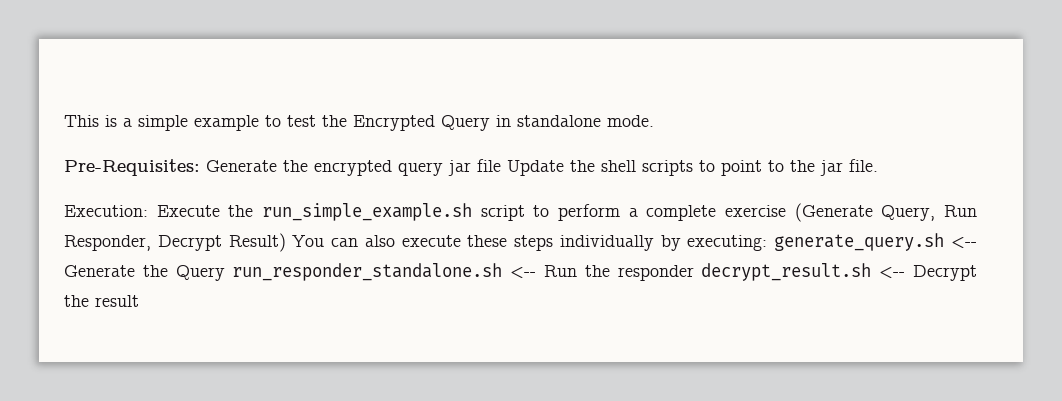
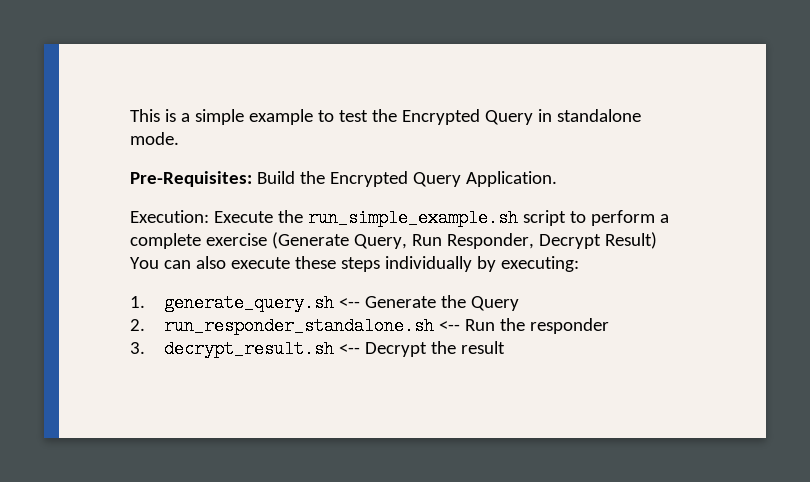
- Pre-Requisites: Generate the encrypted query jar file Update the shell scripts to point to the jar file.
+ Pre-Requisites: Build the Encrypted Query Application.
- Execution: Execute the run_simple_example.sh script to perform a complete exercise (Generate Query, Run Responder, Decrypt Result) You can also execute these steps individually by executing: generate_query.sh <-- Generate the Query run_responder_standalone.sh <-- Run the responder decrypt_result.sh <-- Decrypt the result
+ Execution: Execute the run_simple_example.sh script to perform a complete exercise (Generate Query, Run Responder, Decrypt Result) You can also execute these steps individually by executing:
+ 1. generate_query.sh <-- Generate the Query
+ 2. run_responder_standalone.sh <-- Run the responder
+ 3. decrypt_result.sh <-- Decrypt the result

